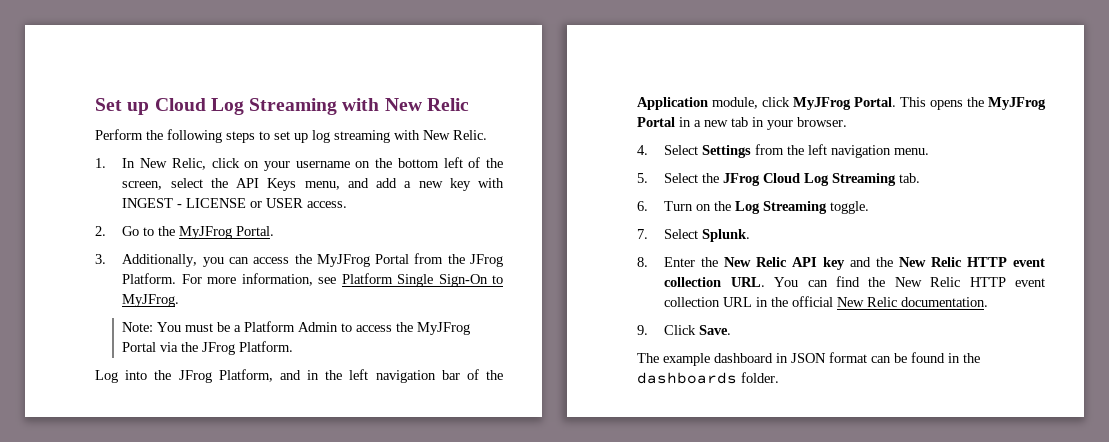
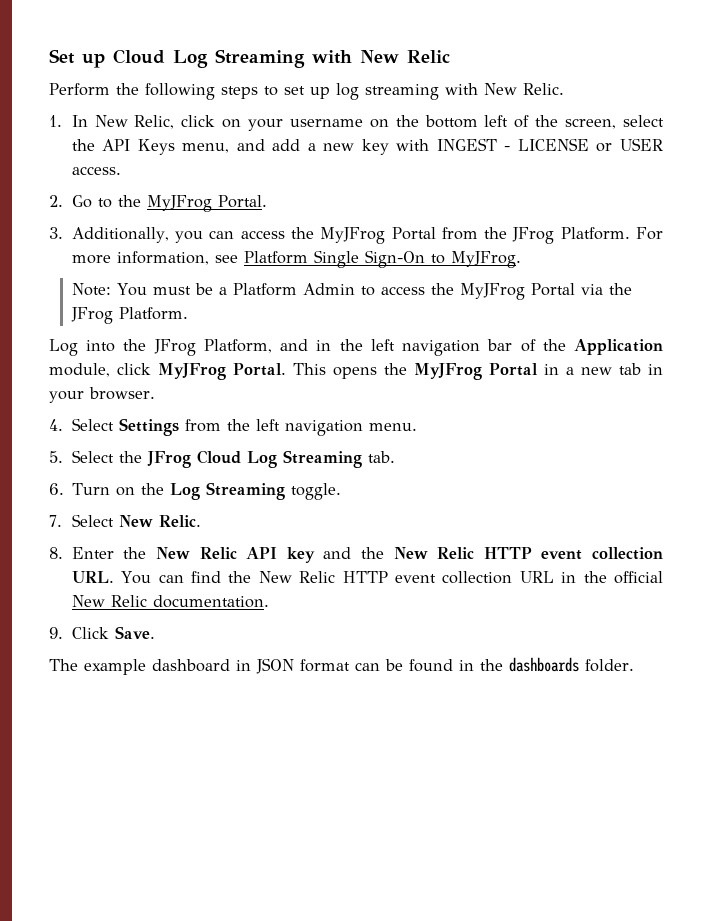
- 7. Select Splunk.
+ 7. Select New Relic.

